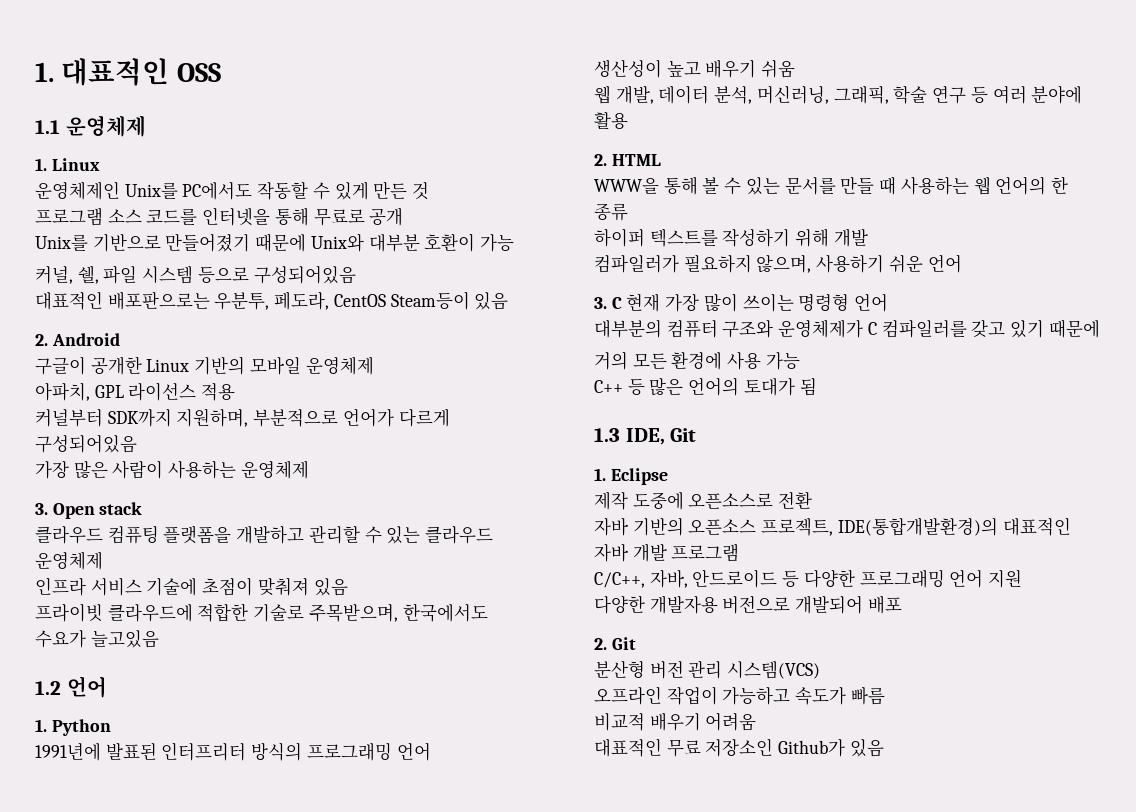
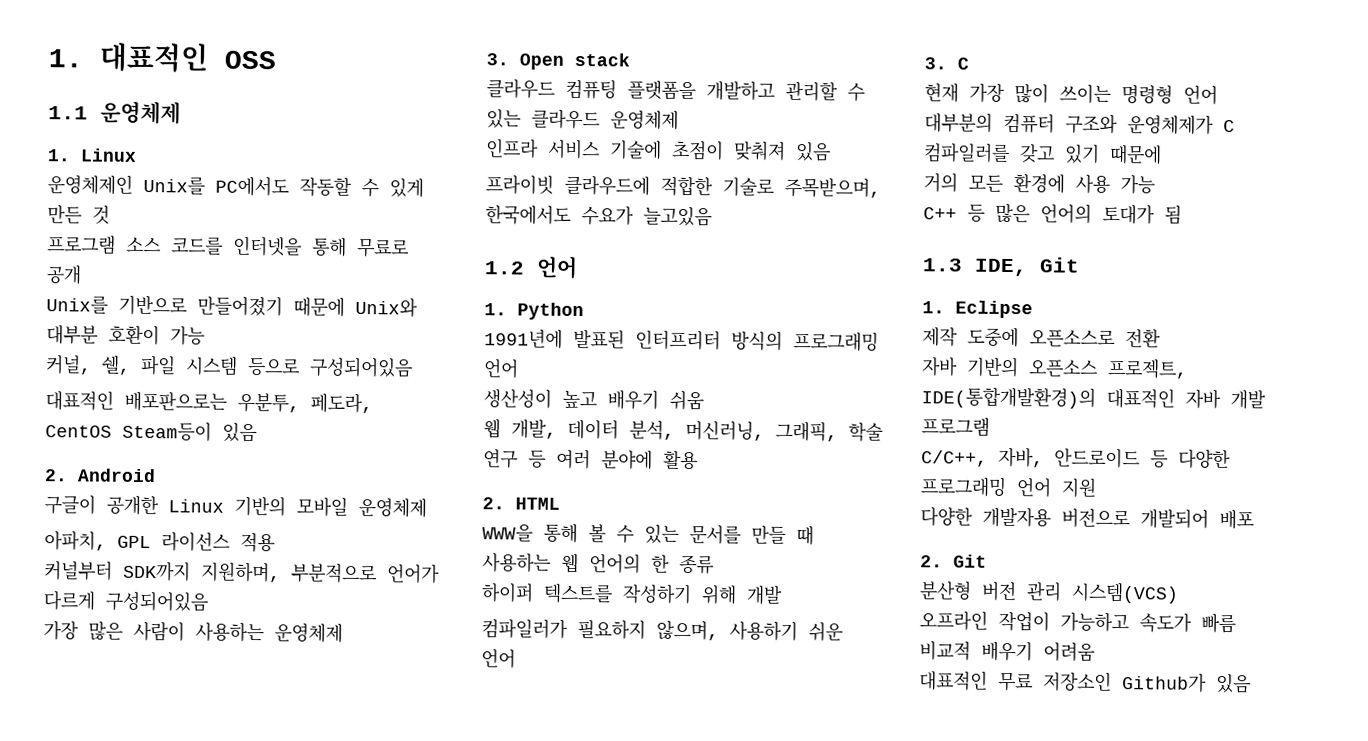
- 3. C 현재 가장 많이 쓰이는 명령형 언어
+ 3. C
+ 현재 가장 많이 쓰이는 명령형 언어

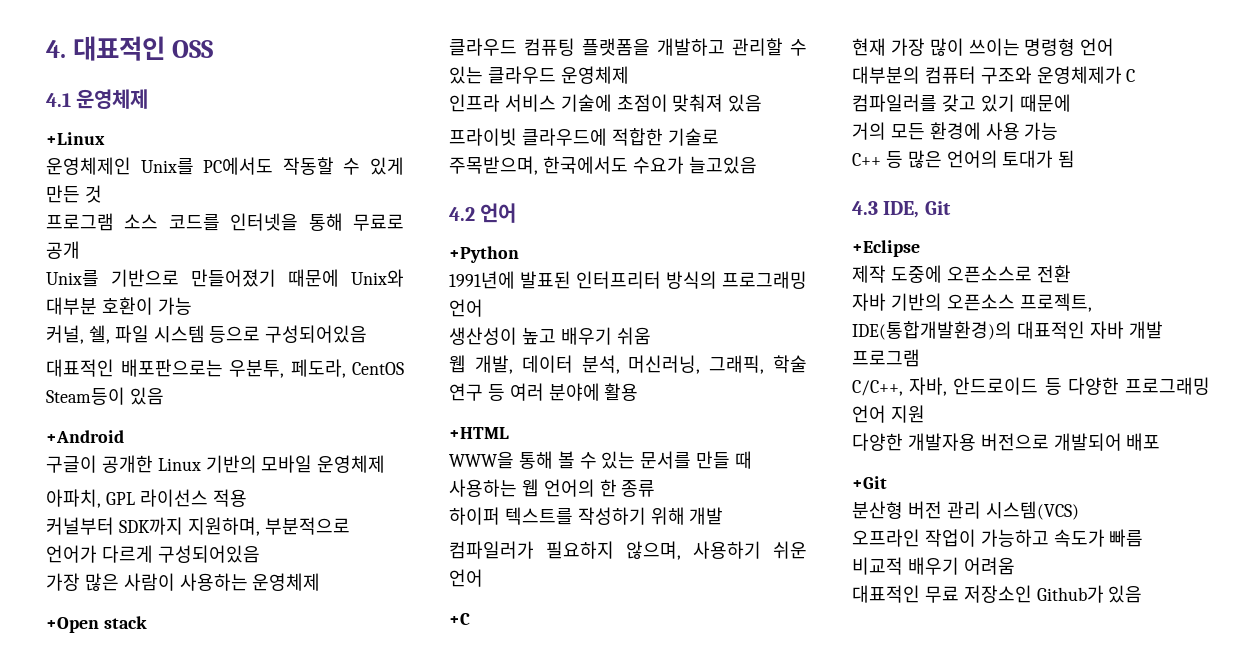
- 1. 대표적인 OSS
+ 4. 대표적인 OSS
- 1.1 운영체제
- 1. Linux
+ 4.1 운영체제
+ +Linux
- 2. Android
+ +Android
- 3. Open stack
+ +Open stack
- 1.2 언어
- 1. Python
+ 4.2 언어
+ +Python
- 2. HTML
+ +HTML
- 3. C
+ +C
- 1.3 IDE, Git
+ 4.3 IDE, Git
- 1. Eclipse
+ +Eclipse
- 2. Git
+ +Git

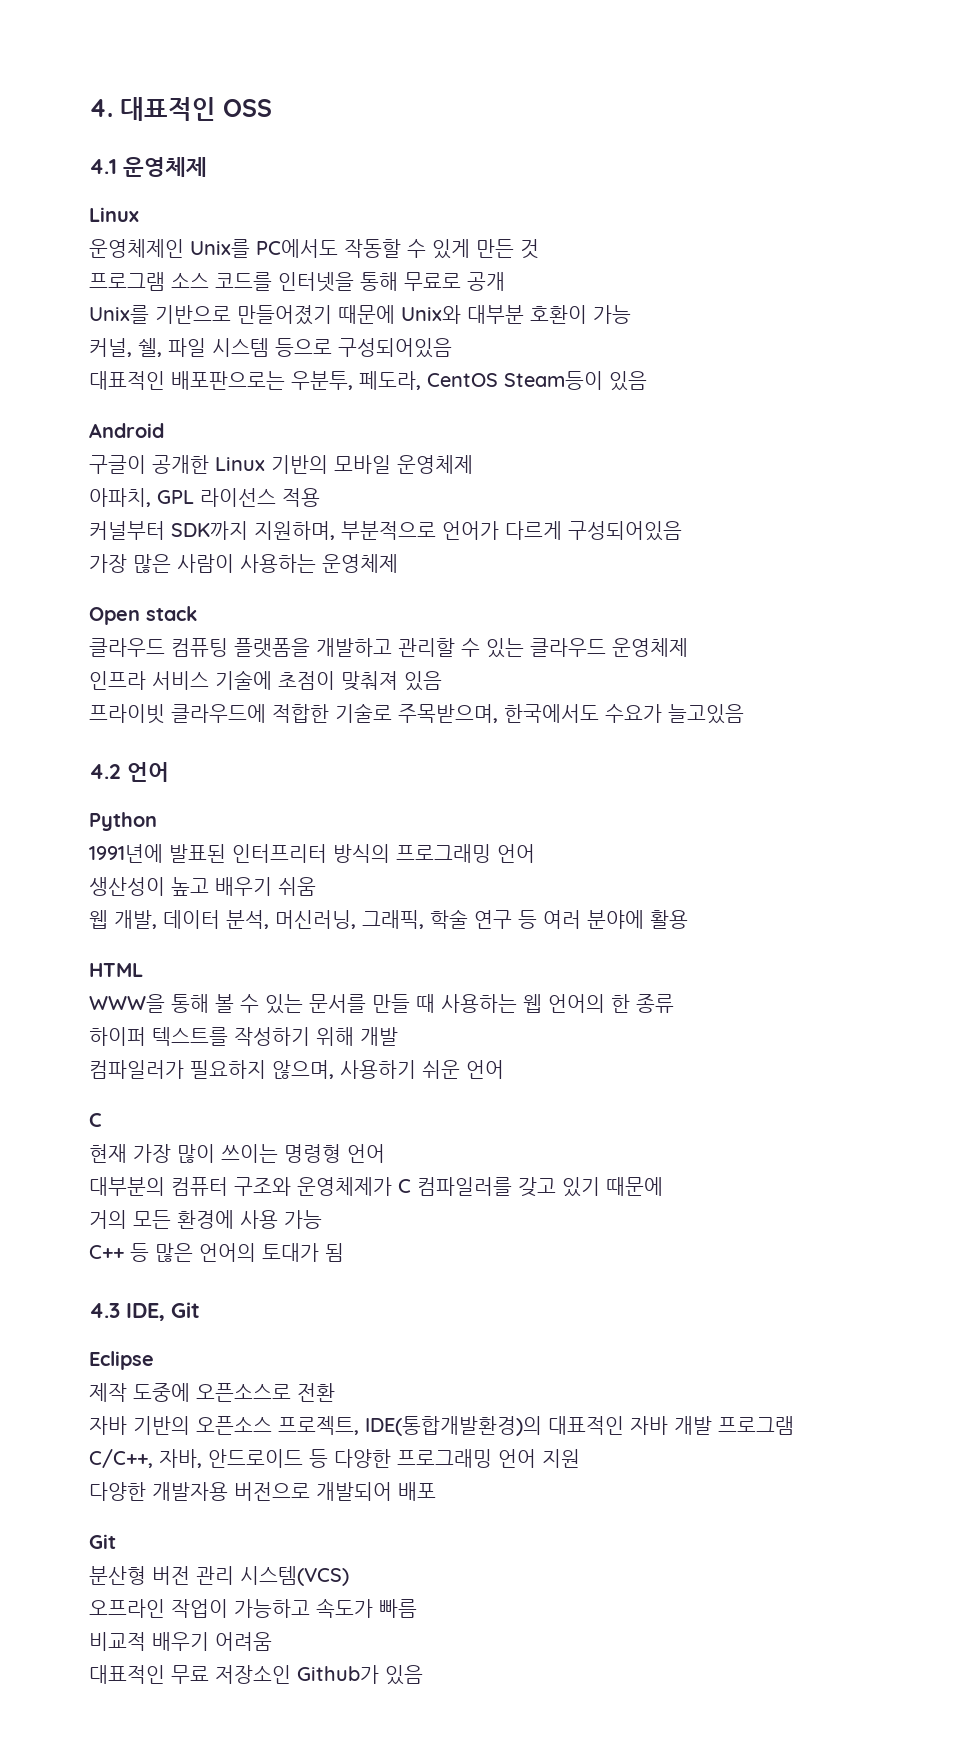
  4.1 운영체제
- +Linux
+ Linux
- +Android
+ Android
- +Open stack
+ Open stack
- +Python
+ Python
- +HTML
+ HTML
  컴파일러가 필요하지 않으며, 사용하기 쉬운 언어
- +C
+ C
- +Eclipse
+ Eclipse
  다양한 개발자용 버전으로 개발되어 배포
- +Git
+ Git

